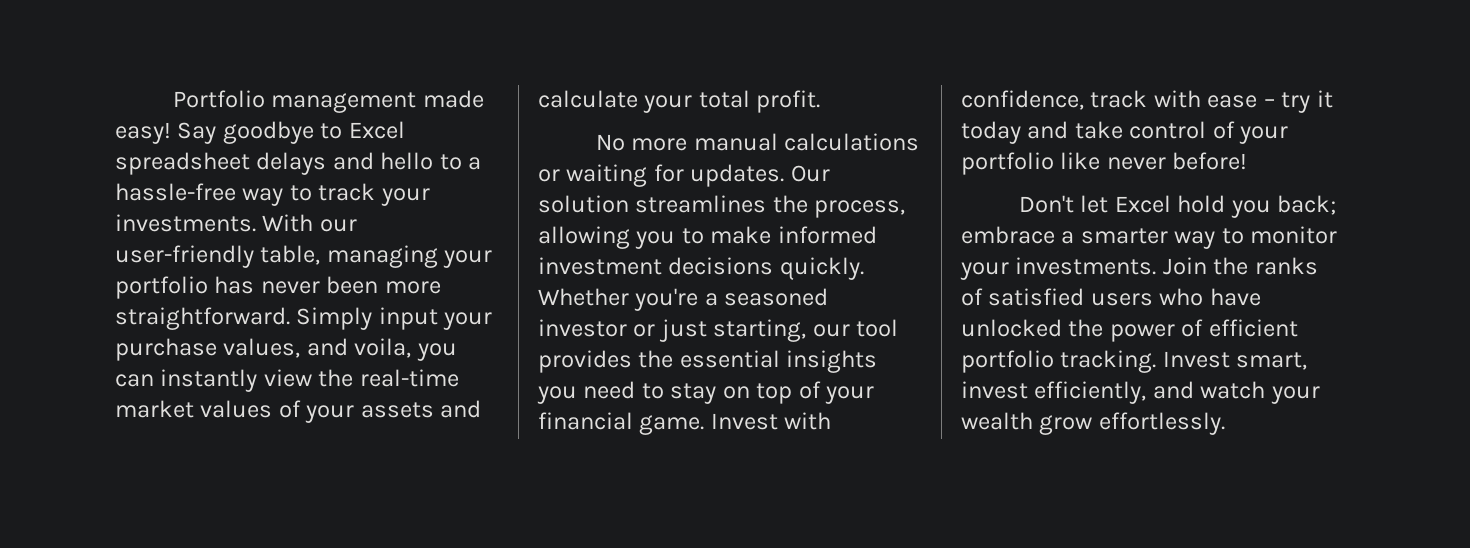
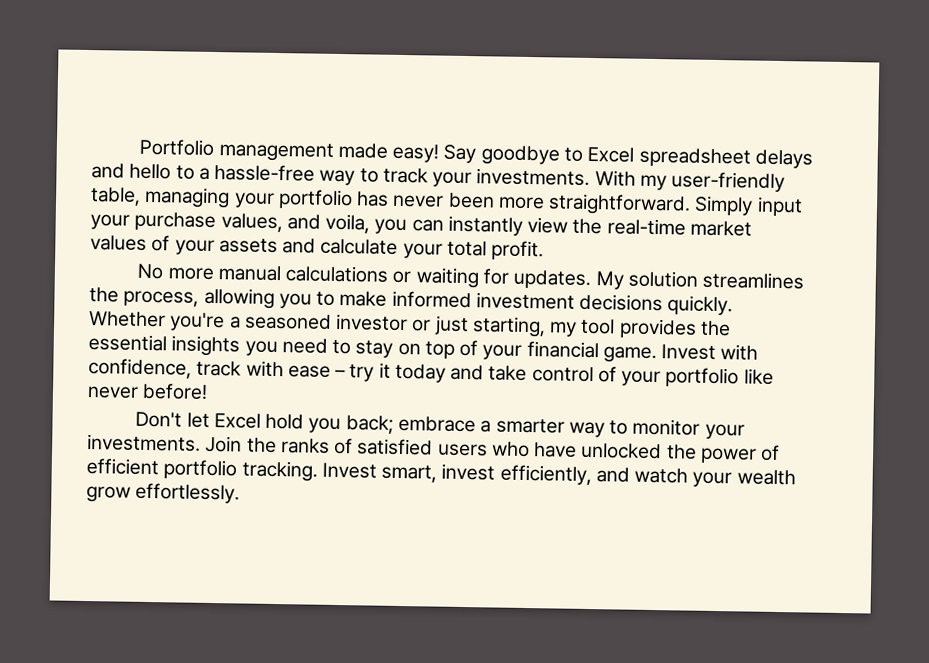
- With our user-friendly table, managing your portfolio has never been more straightforward.
+ With my user-friendly table, managing your portfolio has never been more straightforward.
- Our solution streamlines the process, allowing you to make informed investment decisions quickly.
+ My solution streamlines the process, allowing you to make informed investment decisions quickly.
- Whether you're a seasoned investor or just starting, our tool provides the essential insights you need to stay on top of your financial game.
+ Whether you're a seasoned investor or just starting, my tool provides the essential insights you need to stay on top of your financial game.

